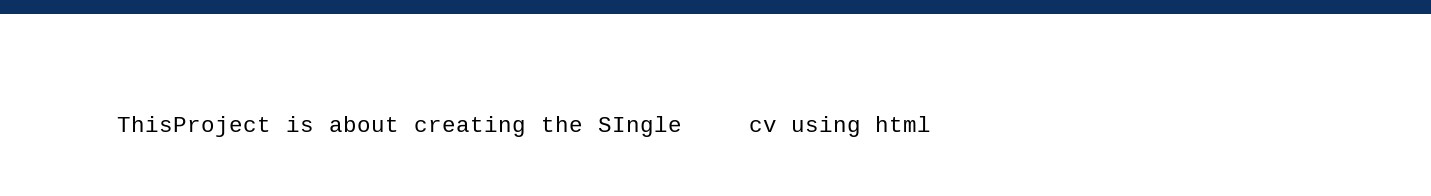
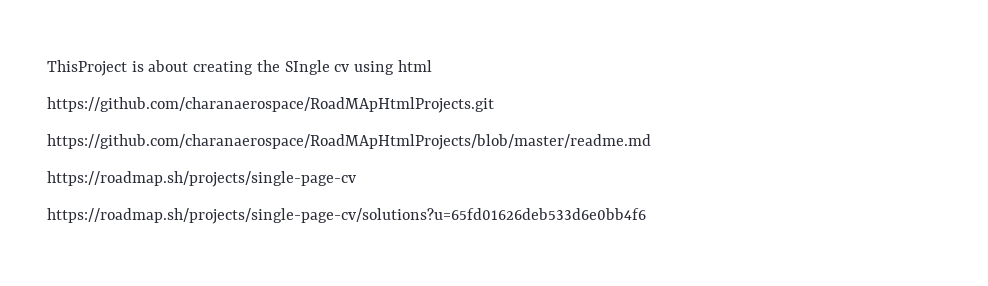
+ https://github.com/charanaerospace/RoadMApHtmlProjects.git
+ https://github.com/charanaerospace/RoadMApHtmlProjects/blob/master/readme.md
+ https://roadmap.sh/projects/single-page-cv
+ https://roadmap.sh/projects/single-page-cv/solutions?u=65fd01626deb533d6e0bb4f6

